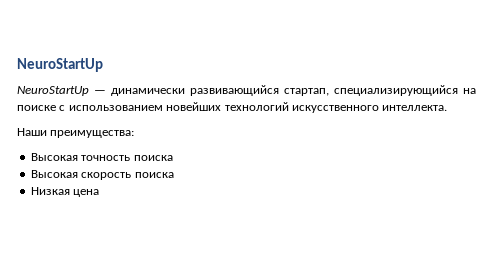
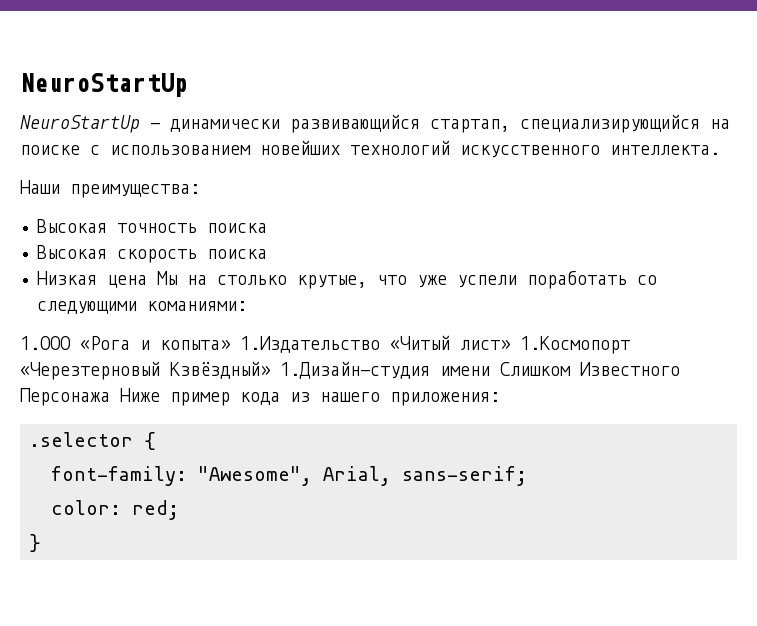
- Низкая цена
+ Низкая цена Мы на столько крутые, что уже успели поработать со следующими команиями:
+ 1.ООО «Рога и копыта» 1.Издательство «Читый лист» 1.Космопорт «Черезтерновый Кзвёздный» 1.Дизайн-студия имени Слишком Известного Персонажа Ниже пример кода из нашего приложения:
+ .selector {
+ font-family: "Awesome", Arial, sans-serif;
+ color: red;
+ }

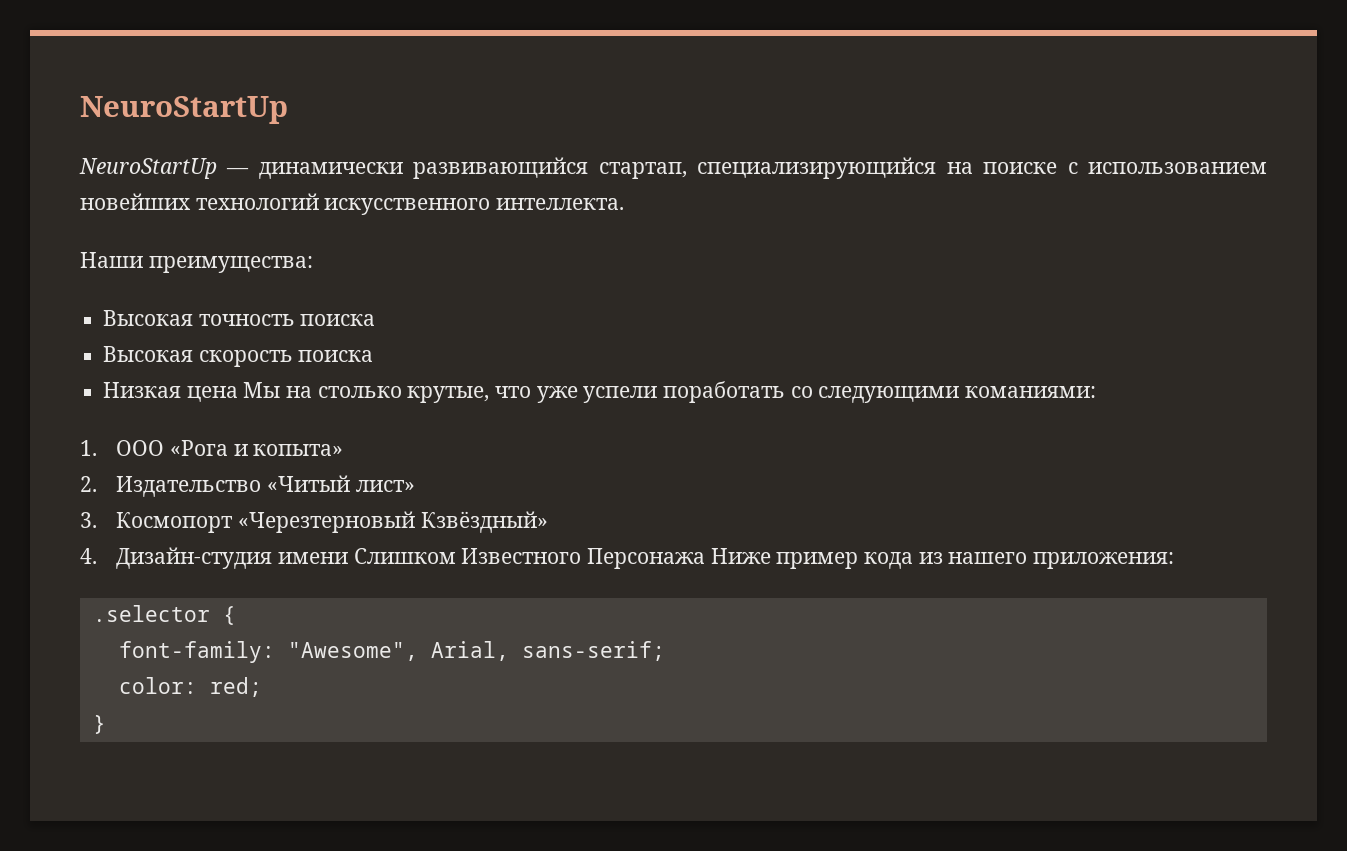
- 1.ООО «Рога и копыта» 1.Издательство «Читый лист» 1.Космопорт «Черезтерновый Кзвёздный» 1.Дизайн-студия имени Слишком Известного Персонажа Ниже пример кода из нашего приложения:
+ 1. ООО «Рога и копыта»
+ 2. Издательство «Читый лист»
+ 3. Космопорт «Черезтерновый Кзвёздный»
+ 4. Дизайн-студия имени Слишком Известного Персонажа Ниже пример кода из нашего приложения:

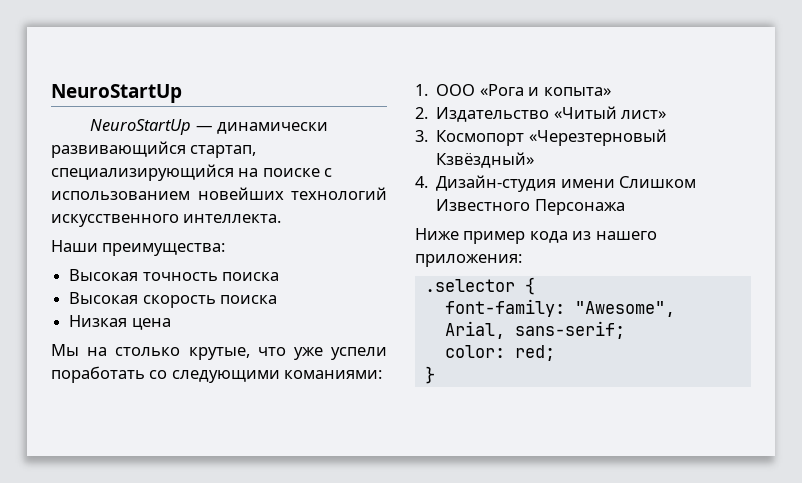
- Низкая цена Мы на столько крутые, что уже успели поработать со следующими команиями:
+ Низкая цена
+ Мы на столько крутые, что уже успели поработать со следующими команиями:
- 4. Дизайн-студия имени Слишком Известного Персонажа Ниже пример кода из нашего приложения:
+ 4. Дизайн-студия имени Слишком Известного Персонажа
+ Ниже пример кода из нашего приложения:

